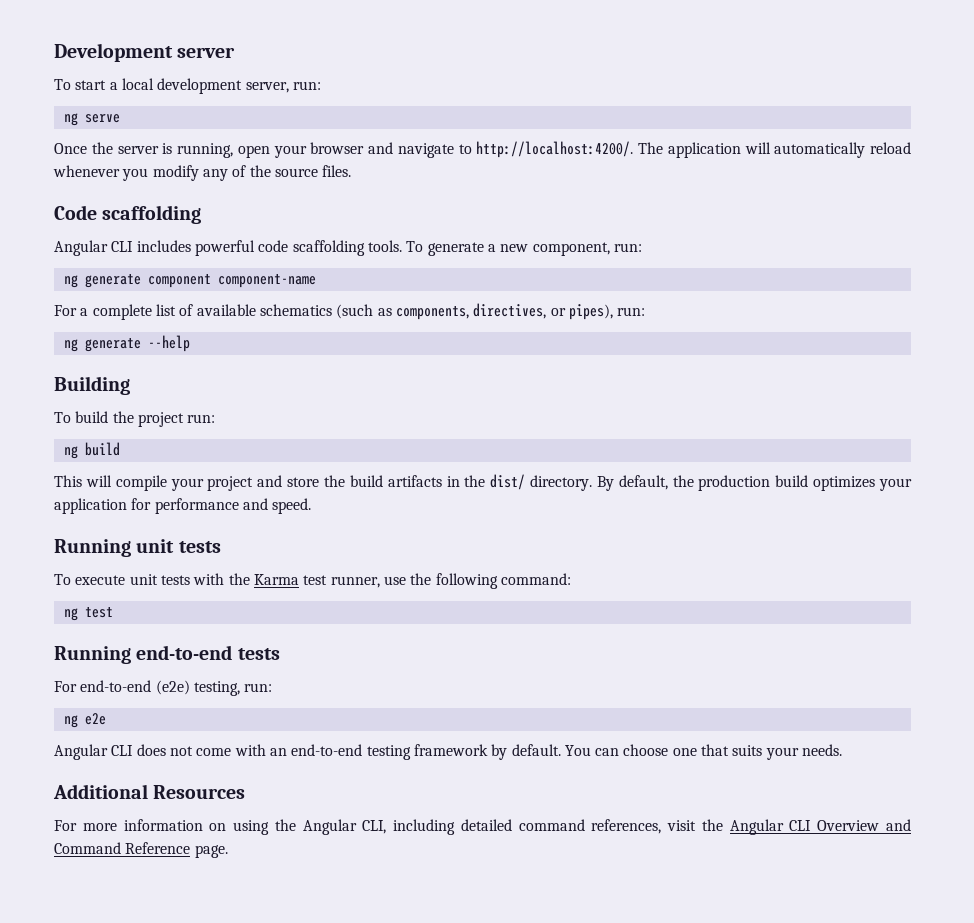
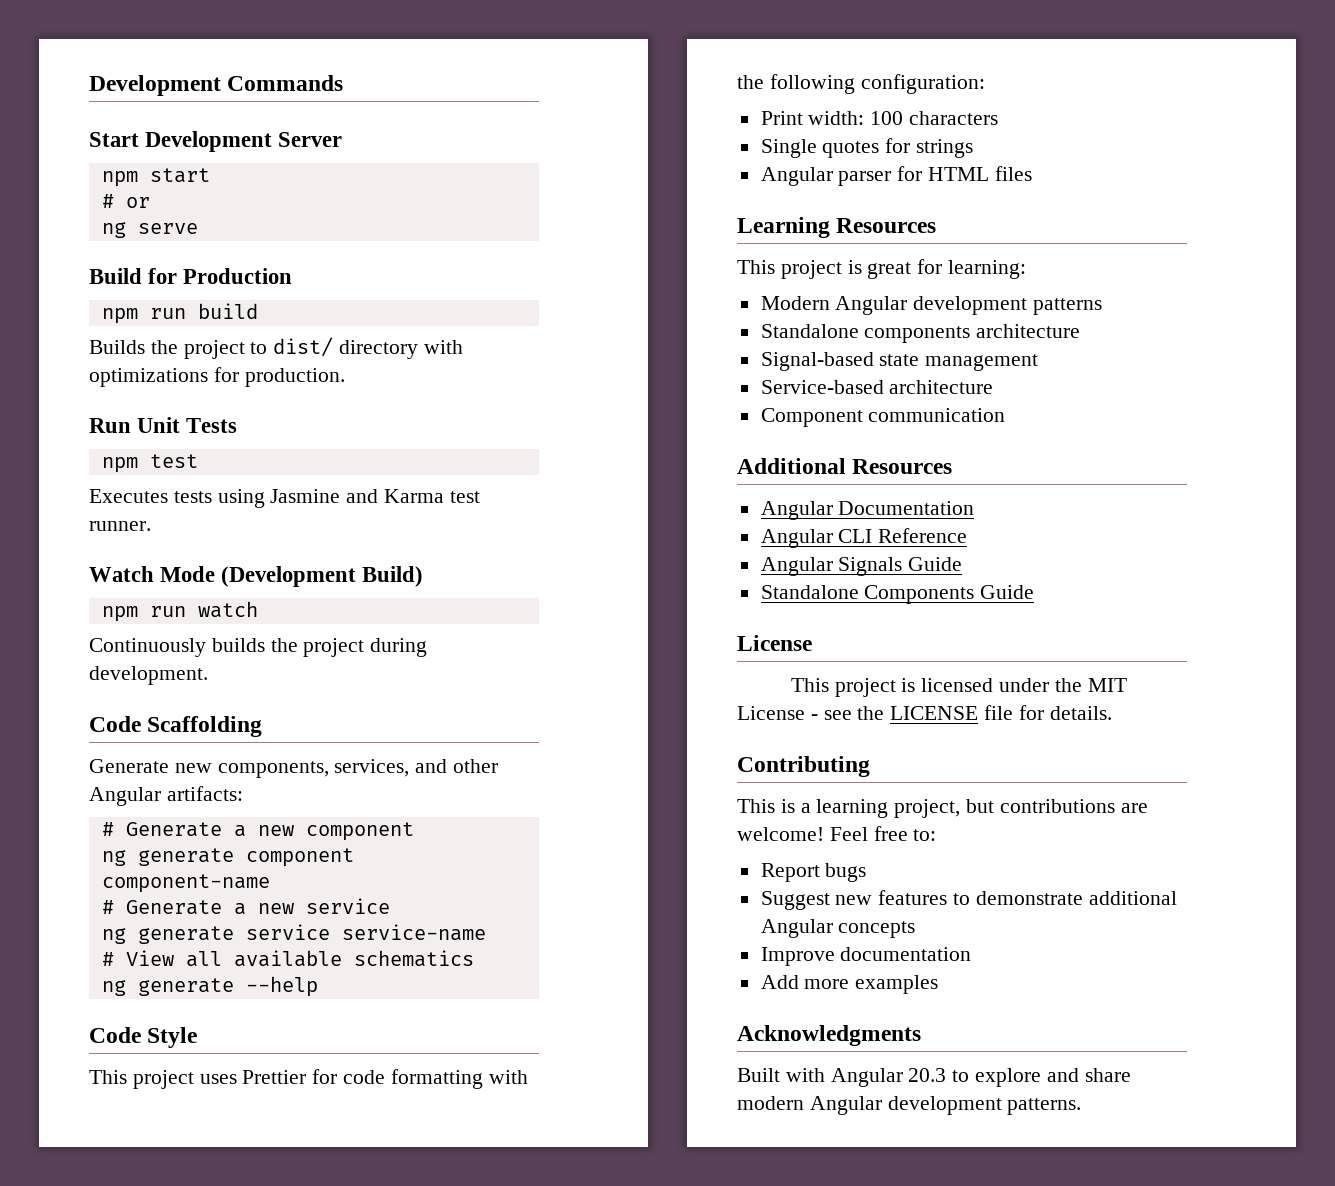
- Development server
- To start a local development server, run:
+ Development Commands
+ Start Development Server
+ npm start
+ # or
  ng serve
- Once the server is running, open your browser and navigate to http://localhost:4200/. The application will automatically reload whenever you modify any of the source files.
- Code scaffolding
- Angular CLI includes powerful code scaffolding tools. To generate a new component, run:
+ Build for Production
+ npm run build
+ Builds the project to dist/ directory with optimizations for production.
+ Run Unit Tests
+ npm test
+ Executes tests using Jasmine and Karma test runner.
+ Watch Mode (Development Build)
+ npm run watch
+ Continuously builds the project during development.
+ Code Scaffolding
+ Generate new components, services, and other Angular artifacts:
+ # Generate a new component
  ng generate component component-name
- For a complete list of available schematics (such as components, directives, or pipes), run:
+ # Generate a new service
+ ng generate service service-name
+ # View all available schematics
  ng generate --help
- Building
- To build the project run:
- ng build
- This will compile your project and store the build artifacts in the dist/ directory. By default, the production build optimizes your application for performance and speed.
- Running unit tests
- To execute unit tests with the Karma test runner, use the following command:
- ng test
- Running end-to-end tests
- For end-to-end (e2e) testing, run:
- ng e2e
- Angular CLI does not come with an end-to-end testing framework by default. You can choose one that suits your needs.
+ Code Style
+ This project uses Prettier for code formatting with the following configuration:
+ Print width: 100 characters
+ Single quotes for strings
+ Angular parser for HTML files
+ Learning Resources
+ This project is great for learning:
+ Modern Angular development patterns
+ Standalone components architecture
+ Signal-based state management
+ Service-based architecture
+ Component communication
  Additional Resources
- For more information on using the Angular CLI, including detailed command references, visit the Angular CLI Overview and Command Reference page.
+ Angular Documentation
+ Angular CLI Reference
+ Angular Signals Guide
+ Standalone Components Guide
+ License
+ This project is licensed under the MIT License - see the LICENSE file for details.
+ Contributing
+ This is a learning project, but contributions are welcome! Feel free to:
+ Report bugs
+ Suggest new features to demonstrate additional Angular concepts
+ Improve documentation
+ Add more examples
+ Acknowledgments
+ Built with Angular 20.3 to explore and share modern Angular development patterns.

